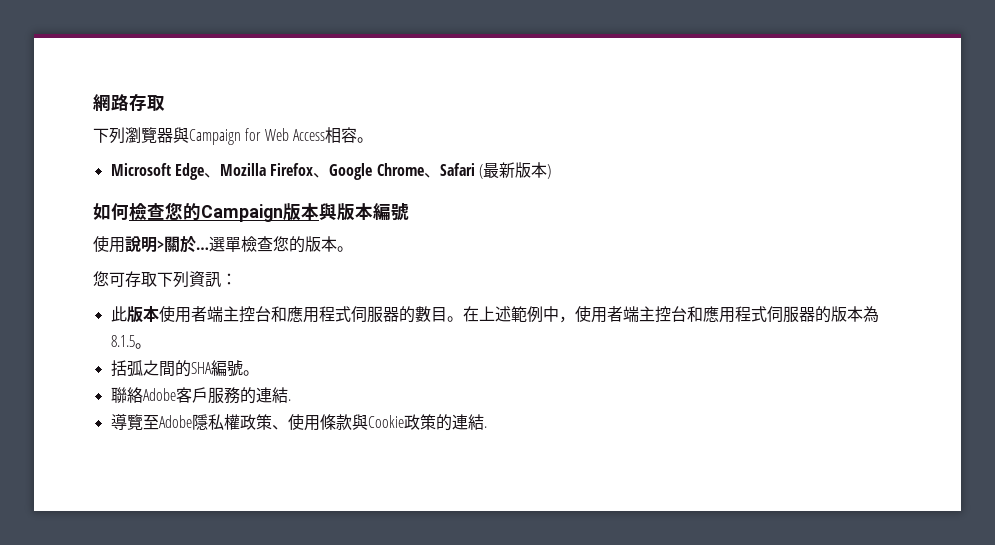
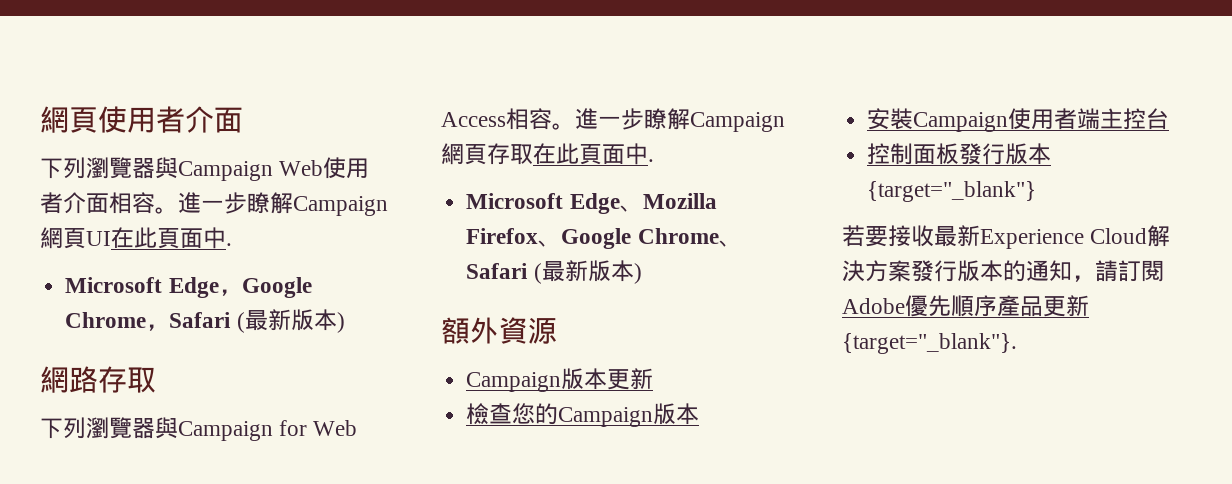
+ 網頁使用者介面
+ 下列瀏覽器與Campaign Web使用者介面相容。進一步瞭解Campaign網頁UI在此頁面中.
+ Microsoft Edge，Google Chrome，Safari (最新版本)
+ 進一步瞭解Campaign網頁存取在此頁面中.
- 如何檢查您的Campaign版本與版本編號
- 使用說明>關於…選單檢查您的版本。
- 您可存取下列資訊：
- 此版本使用者端主控台和應用程式伺服器的數目。在上述範例中，使用者端主控台和應用程式伺服器的版本為8.1.5。
- 括弧之間的SHA編號。
- 聯絡Adobe客戶服務的連結.
- 導覽至Adobe隱私權政策、使用條款與Cookie政策的連結.
+ 額外資源
+ Campaign版本更新
+ 檢查您的Campaign版本
+ 安裝Campaign使用者端主控台
+ 控制面板發行版本{target="_blank"}
+ 若要接收最新Experience Cloud解決方案發行版本的通知，請訂閱Adobe優先順序產品更新{target="_blank"}.

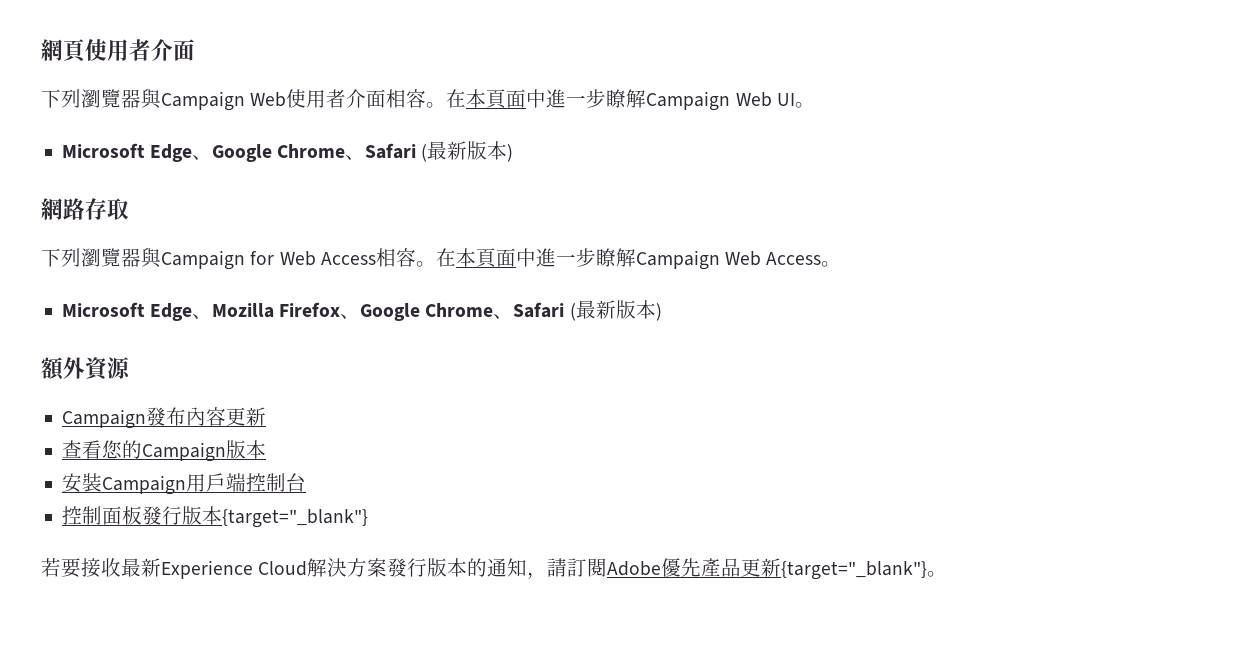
- 進一步瞭解Campaign網頁UI在此頁面中.
- Microsoft Edge，Google Chrome，Safari (最新版本)
+ 在本頁面中進一步瞭解Campaign Web UI。
+ Microsoft Edge、Google Chrome、Safari (最新版本)
- 進一步瞭解Campaign網頁存取在此頁面中.
+ 在本頁面中進一步瞭解Campaign Web Access。
- Campaign版本更新
+ Campaign發布內容更新
- 檢查您的Campaign版本
+ 查看您的Campaign版本
- 安裝Campaign使用者端主控台
+ 安裝Campaign用戶端控制台
- 若要接收最新Experience Cloud解決方案發行版本的通知，請訂閱Adobe優先順序產品更新{target="_blank"}.
+ 若要接收最新Experience Cloud解決方案發行版本的通知，請訂閱Adobe優先產品更新{target="_blank"}。

